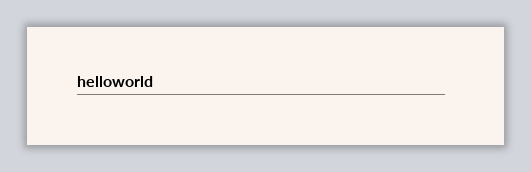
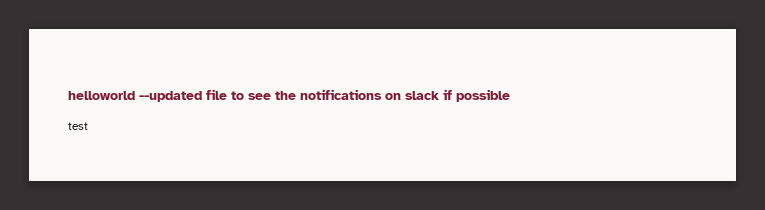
- helloworld
+ helloworld --updated file to see the notifications on slack if possible
+ test

